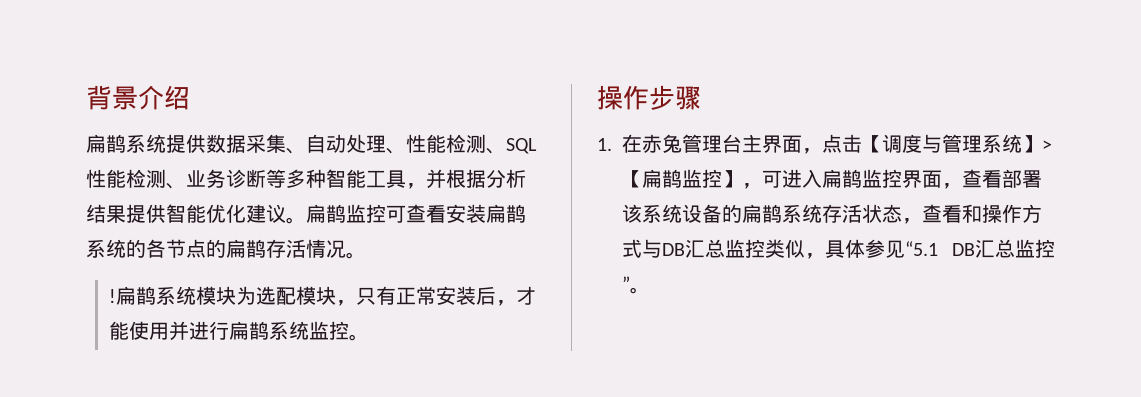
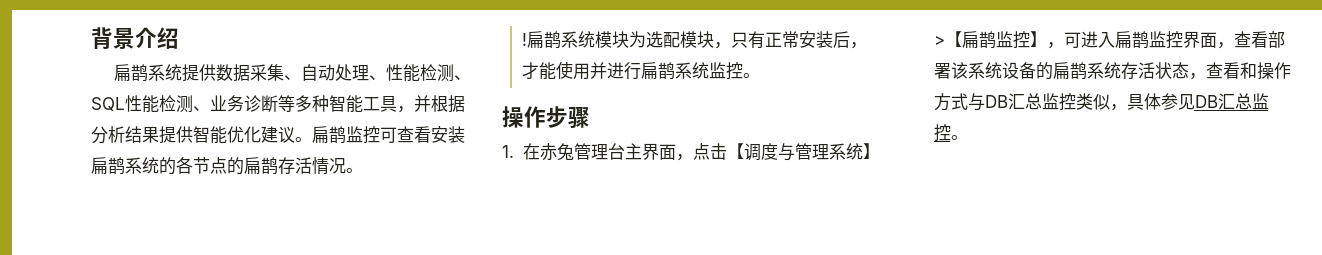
- 1.在赤兔管理台主界面，点击【调度与管理系统】>【扁鹊监控】，可进入扁鹊监控界面，查看部署该系统设备的扁鹊系统存活状态，查看和操作方式与DB汇总监控类似，具体参见“5.1 DB汇总监控”。
+ 1.在赤兔管理台主界面，点击【调度与管理系统】>【扁鹊监控】，可进入扁鹊监控界面，查看部署该系统设备的扁鹊系统存活状态，查看和操作方式与DB汇总监控类似，具体参见DB汇总监控。

